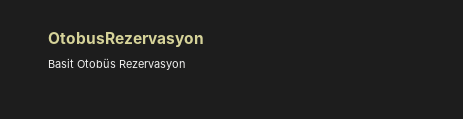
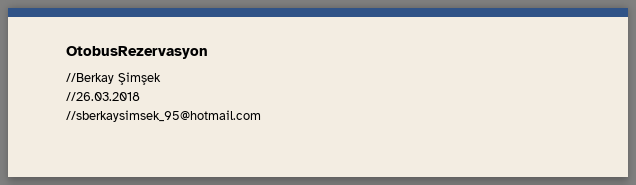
- Basit Otobüs Rezervasyon
+ //Berkay Şimşek
+ //26.03.2018
+ //sberkaysimsek_95@hotmail.com

